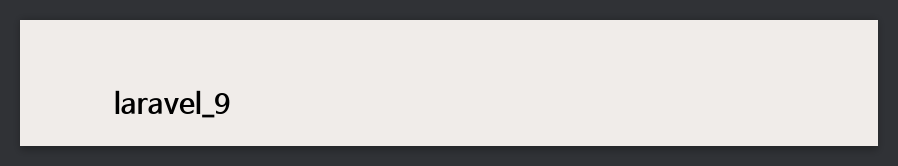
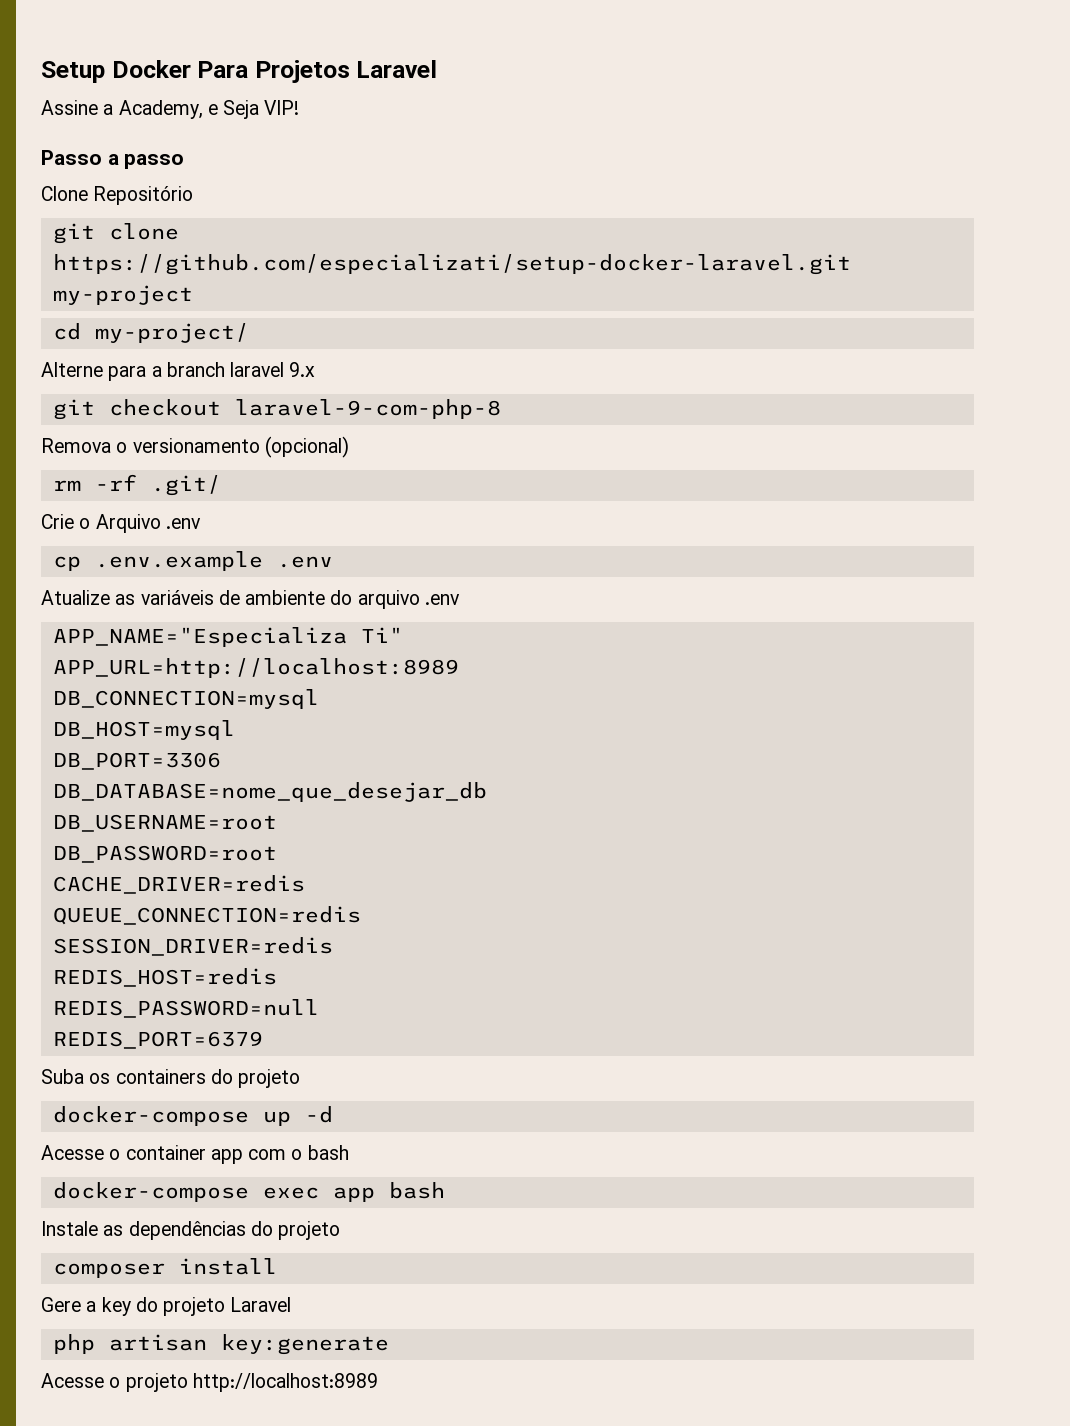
- laravel_9
+ Setup Docker Para Projetos Laravel
+ Assine a Academy, e Seja VIP!
+ Passo a passo
+ Clone Repositório
+ git clone https://github.com/especializati/setup-docker-laravel.git my-project
+ cd my-project/
+ Alterne para a branch laravel 9.x
+ git checkout laravel-9-com-php-8
+ Remova o versionamento (opcional)
+ rm -rf .git/
+ Crie o Arquivo .env
+ cp .env.example .env
+ Atualize as variáveis de ambiente do arquivo .env
+ APP_NAME="Especializa Ti"
+ APP_URL=http://localhost:8989
+ DB_CONNECTION=mysql
+ DB_HOST=mysql
+ DB_PORT=3306
+ DB_DATABASE=nome_que_desejar_db
+ DB_USERNAME=root
+ DB_PASSWORD=root
+ CACHE_DRIVER=redis
+ QUEUE_CONNECTION=redis
+ SESSION_DRIVER=redis
+ REDIS_HOST=redis
+ REDIS_PASSWORD=null
+ REDIS_PORT=6379
+ Suba os containers do projeto
+ docker-compose up -d
+ Acesse o container app com o bash
+ docker-compose exec app bash
+ Instale as dependências do projeto
+ composer install
+ Gere a key do projeto Laravel
+ php artisan key:generate
+ Acesse o projeto http://localhost:8989

